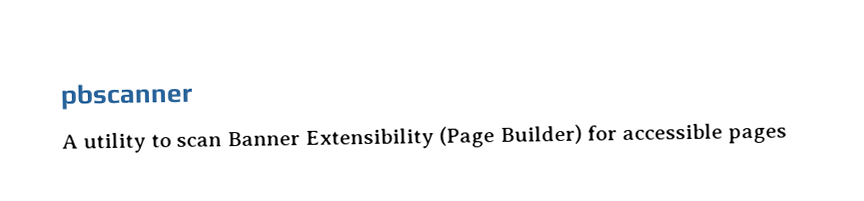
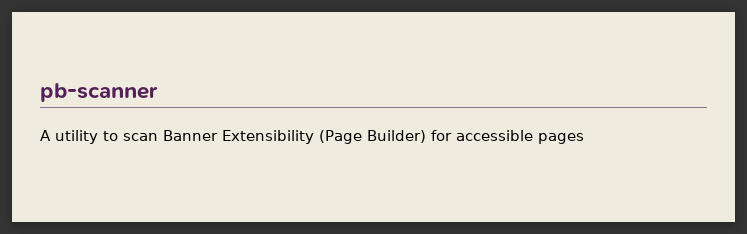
- pbscanner
+ pb-scanner

